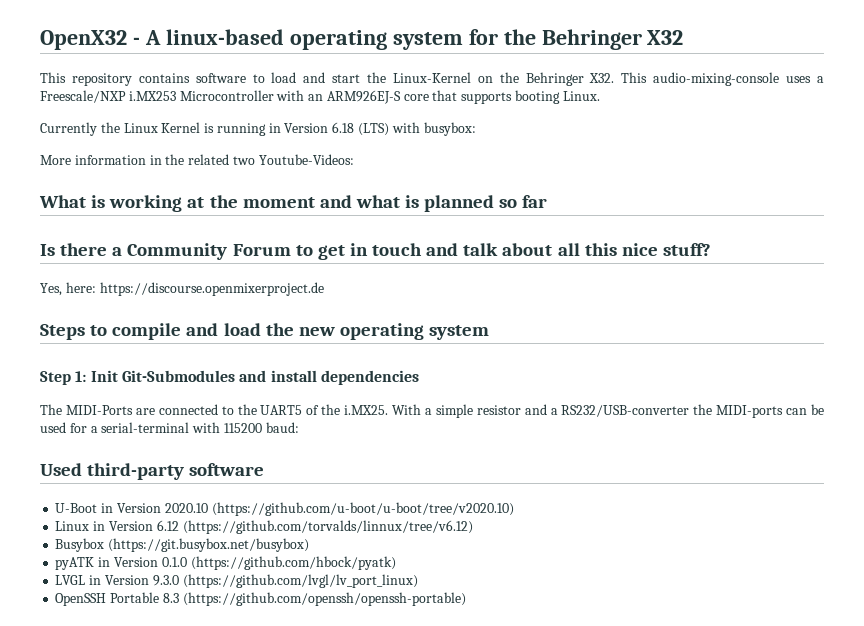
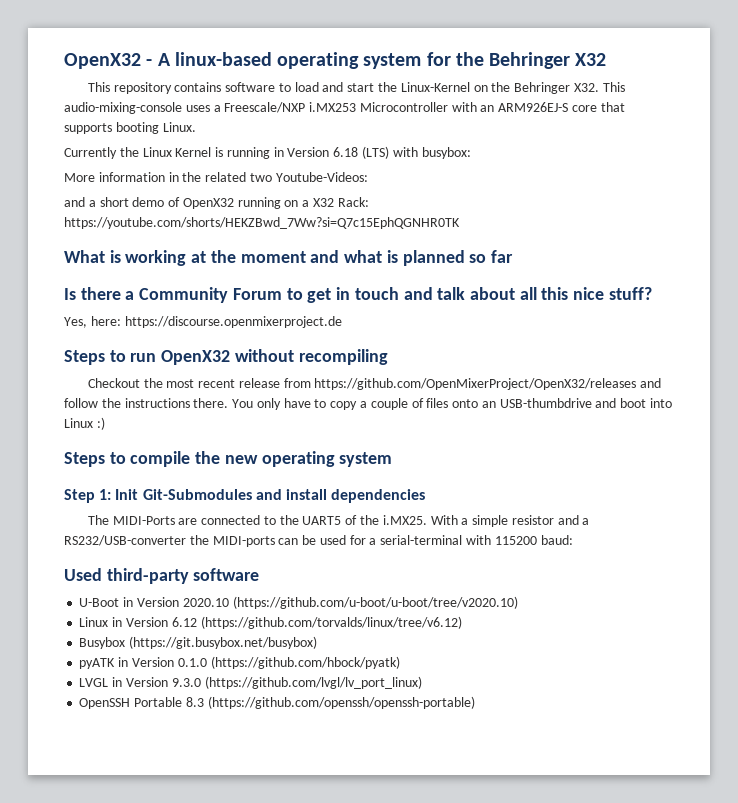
+ and a short demo of OpenX32 running on a X32 Rack: https://youtube.com/shorts/HEKZBwd_7Ww?si=Q7c15EphQGNHR0TK
+ Steps to run OpenX32 without recompiling
+ Checkout the most recent release from https://github.com/OpenMixerProject/OpenX32/releases and follow the instructions there. You only have to copy a couple of files onto an USB-thumbdrive and boot into Linux :)
- Steps to compile and load the new operating system
+ Steps to compile the new operating system
- Linux in Version 6.12 (https://github.com/torvalds/linnux/tree/v6.12)
+ Linux in Version 6.12 (https://github.com/torvalds/linux/tree/v6.12)

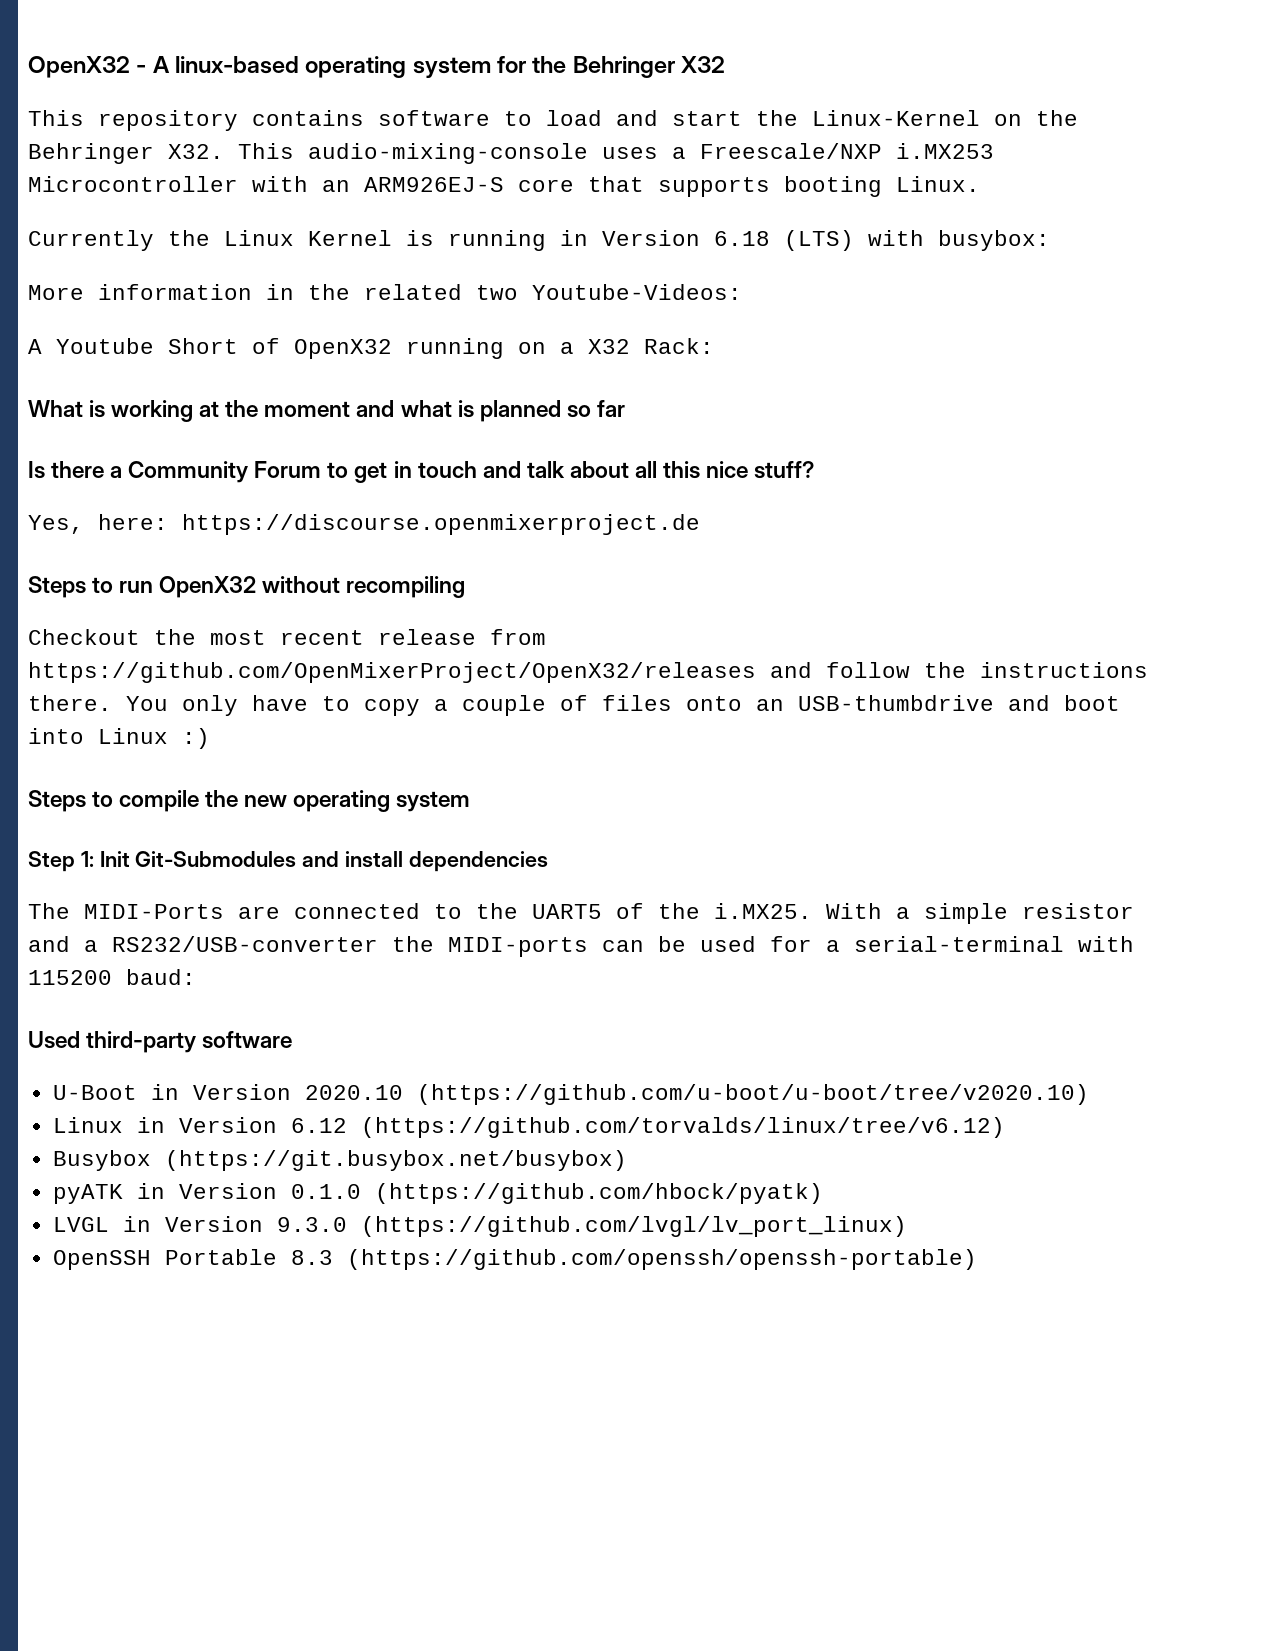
- and a short demo of OpenX32 running on a X32 Rack: https://youtube.com/shorts/HEKZBwd_7Ww?si=Q7c15EphQGNHR0TK
+ A Youtube Short of OpenX32 running on a X32 Rack:

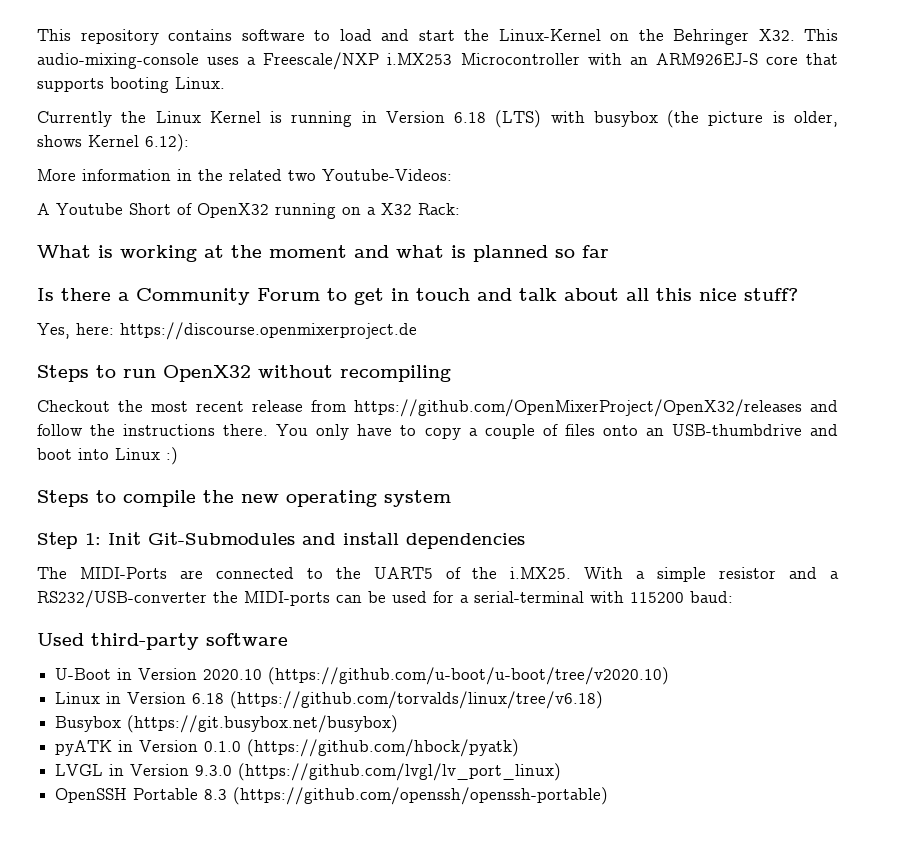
- OpenX32 - A linux-based operating system for the Behringer X32
- Currently the Linux Kernel is running in Version 6.18 (LTS) with busybox:
+ Currently the Linux Kernel is running in Version 6.18 (LTS) with busybox (the picture is older, shows Kernel 6.12):
- Linux in Version 6.12 (https://github.com/torvalds/linux/tree/v6.12)
+ Linux in Version 6.18 (https://github.com/torvalds/linux/tree/v6.18)

